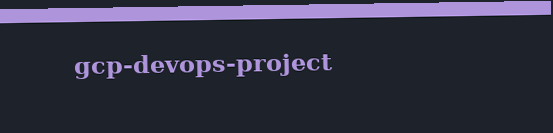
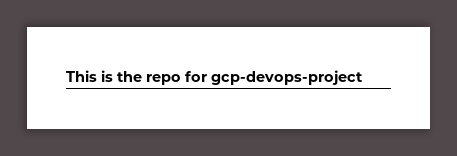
- gcp-devops-project
+ This is the repo for gcp-devops-project

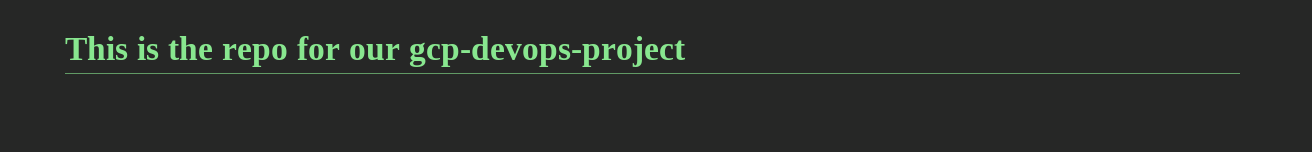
- This is the repo for gcp-devops-project
+ This is the repo for our gcp-devops-project

